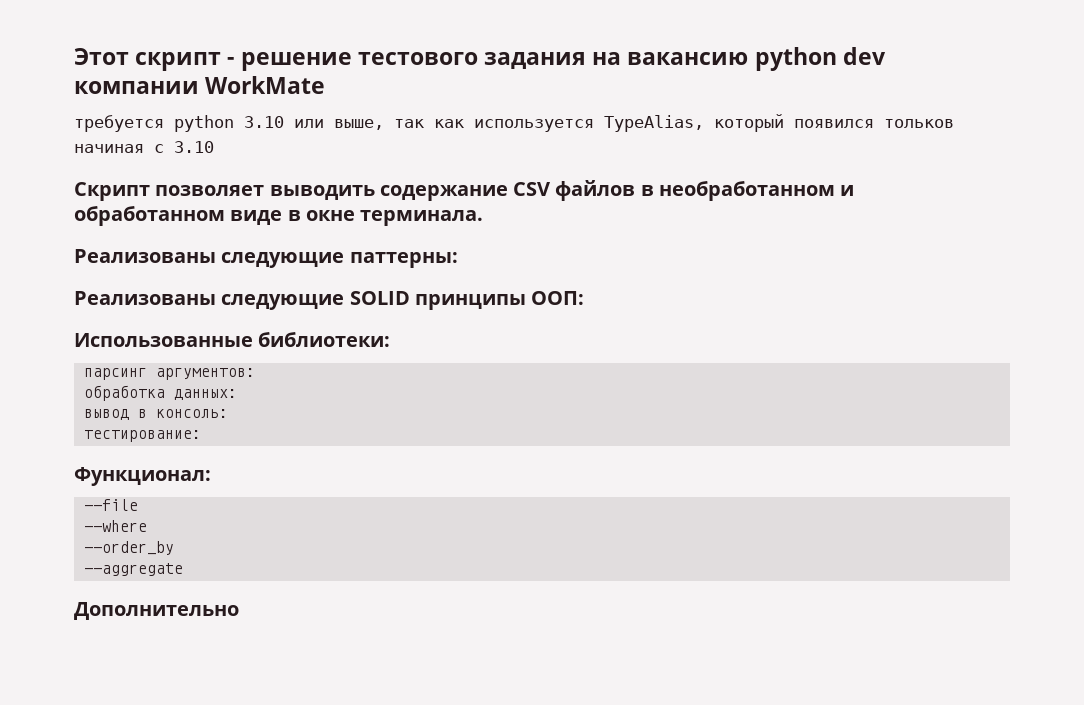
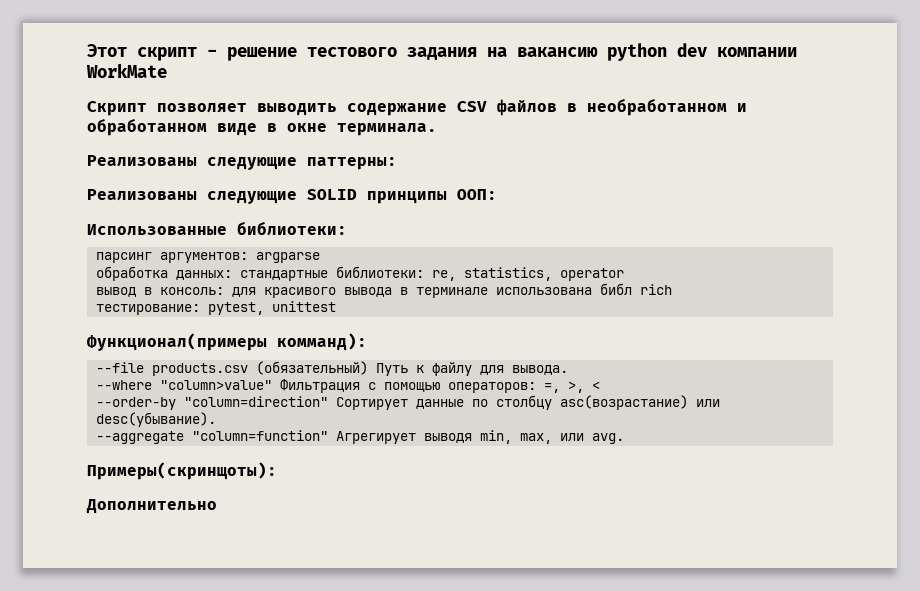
- требуется python 3.10 или выше, так как используется TypeAlias, который появился тольков начиная с 3.10
- парсинг аргументов:
+ парсинг аргументов: argparse
- обработка данных:
- вывод в консоль:
- тестирование:
- Функционал:
- --file
- --where
- --order_by
- --aggregate
+ обработка данных: стандартные библиотеки: re, statistics, operator
+ вывод в консоль: для красивого вывода в терминале использована библ rich
+ тестирование: pytest, unittest
+ Функционал(примеры комманд):
+ --file products.csv (обязательный) Путь к файлу для вывода.
+ --where "column>value" Фильтрация с помощью операторов: =, >, <
+ --order-by "column=direction" Сортирует данные по столбцу asc(возрастание) или desc(убывание).
+ --aggregate "column=function" Агрегирует выводя min, max, или avg.
+ Примеры(скринщоты):

